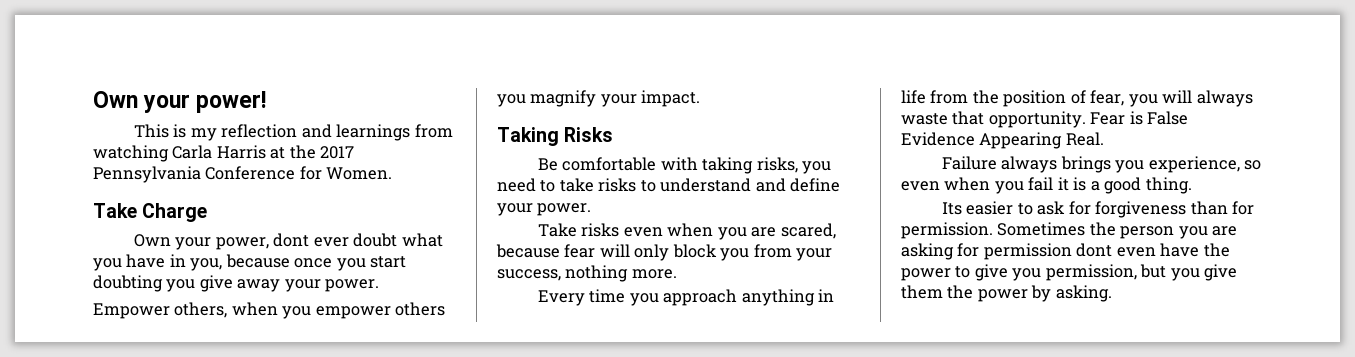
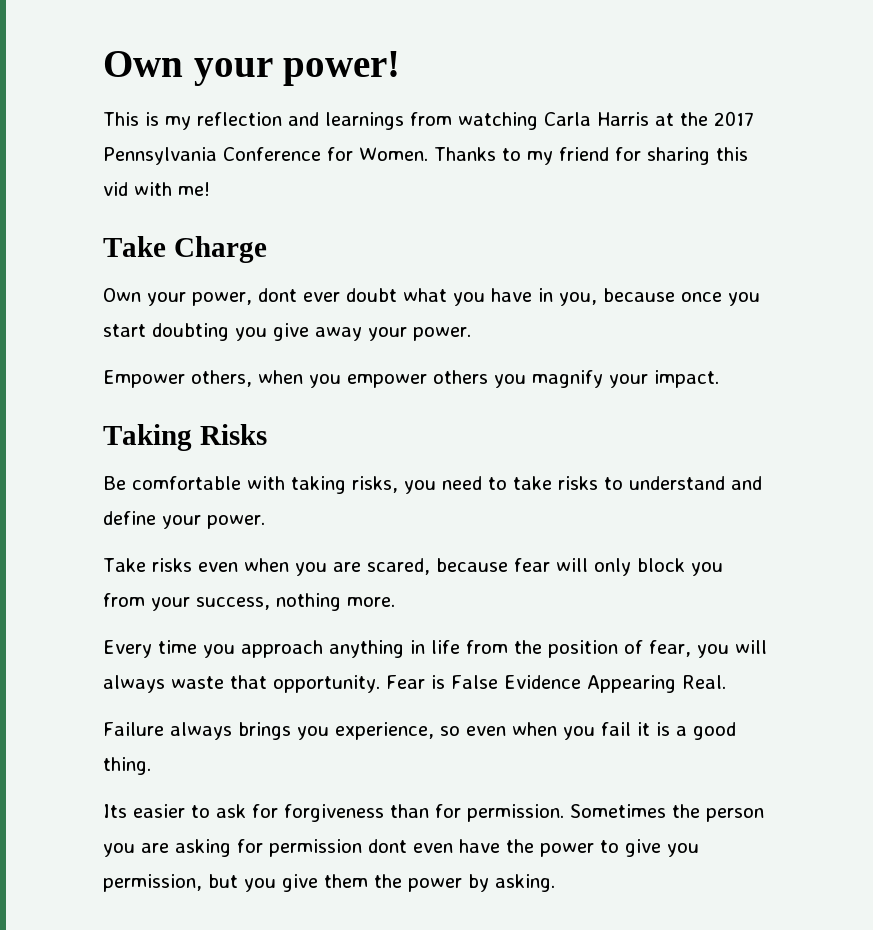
+ Thanks to my friend for sharing this vid with me!

